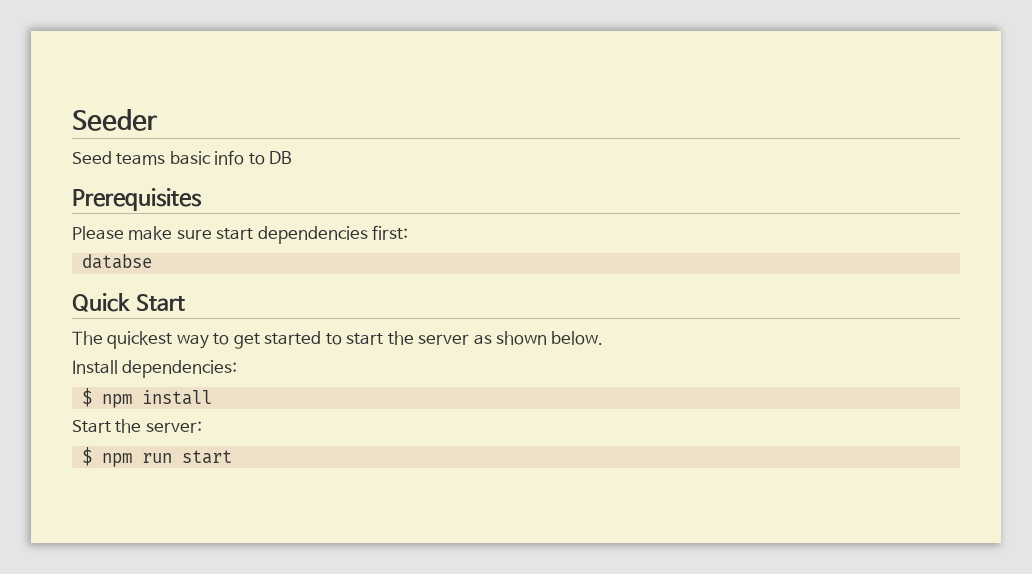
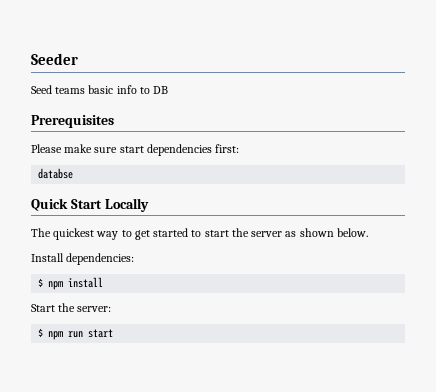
- Quick Start
+ Quick Start Locally

